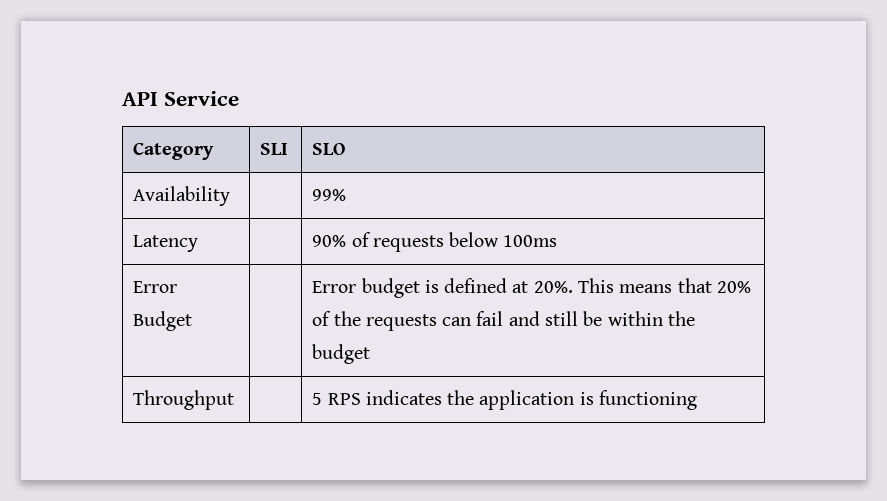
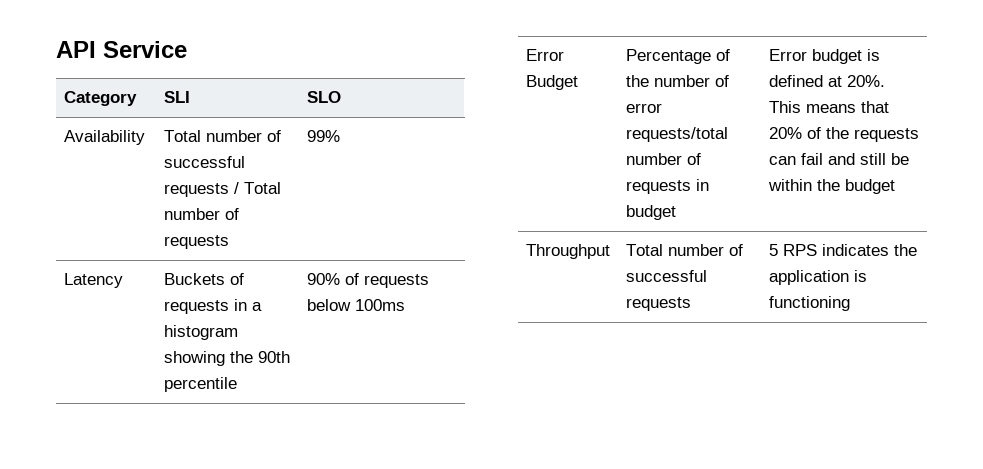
- Availability | | 99%
- Latency | | 90% of requests below 100ms
+ Availability | Total number of successful requests / Total number of requests | 99%
+ Latency | Buckets of requests in a histogram showing the 90th percentile | 90% of requests below 100ms
- Error Budget | | Error budget is defined at 20%. This means that 20% of the requests can fail and still be within the budget
+ Error Budget | Percentage of the number of error requests/total number of requests in budget | Error budget is defined at 20%. This means that 20% of the requests can fail and still be within the budget
- Throughput | | 5 RPS indicates the application is functioning
+ Throughput | Total number of successful requests | 5 RPS indicates the application is functioning

